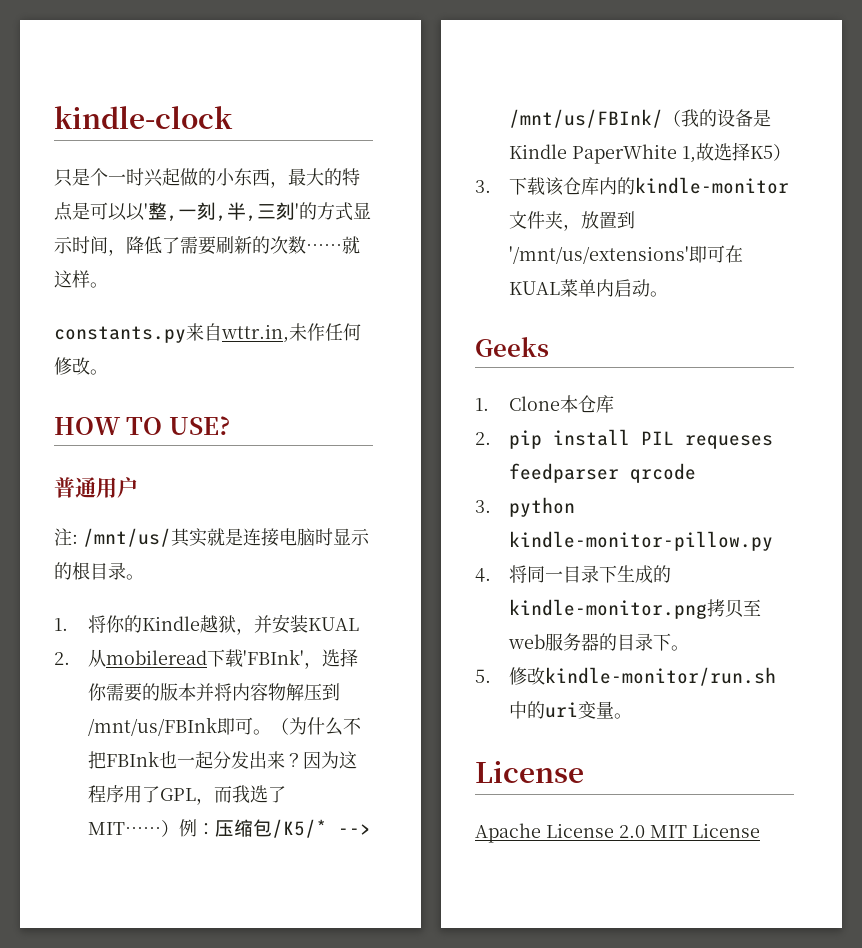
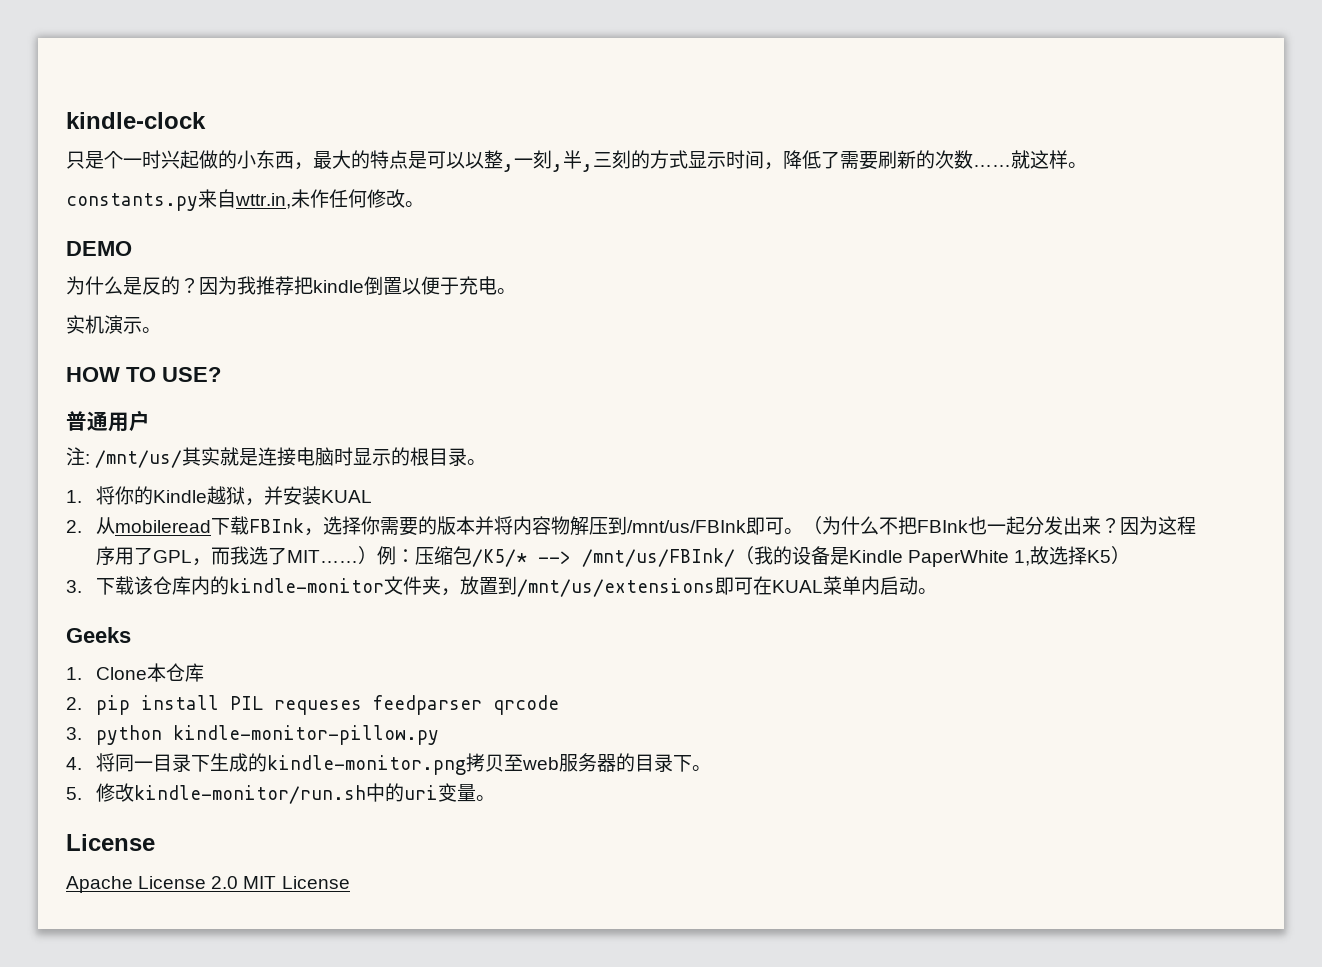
- 只是个一时兴起做的小东西，最大的特点是可以以'整,一刻,半,三刻'的方式显示时间，降低了需要刷新的次数……
+ 只是个一时兴起做的小东西，最大的特点是可以以整,一刻,半,三刻的方式显示时间，降低了需要刷新的次数……
+ DEMO
+ 为什么是反的？因为我推荐把kindle倒置以便于充电。
+ 实机演示。
- 2.从mobileread下载'FBInk'，选择你需要的版本并将内容物解压到/mnt/us/FBInk即可。
+ 2.从mobileread下载FBInk，选择你需要的版本并将内容物解压到/mnt/us/FBInk即可。
- 3.下载该仓库内的kindle-monitor文件夹，放置到'/mnt/us/extensions'即可在KUAL菜单内启动。
+ 3.下载该仓库内的kindle-monitor文件夹，放置到/mnt/us/extensions即可在KUAL菜单内启动。

